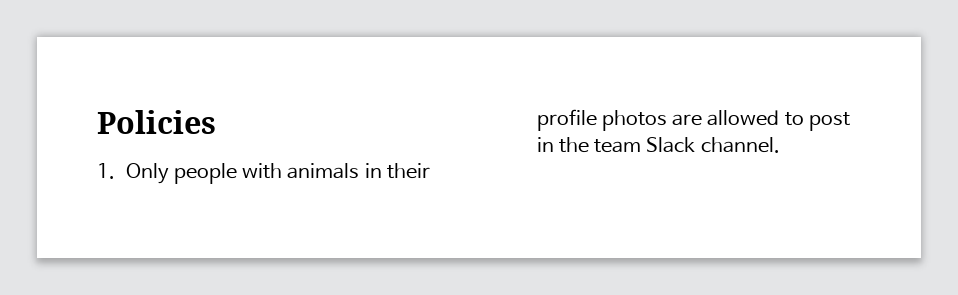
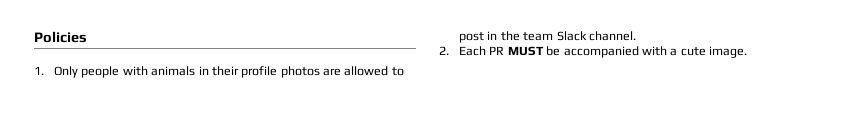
+ 2. Each PR MUST be accompanied with a cute image.

